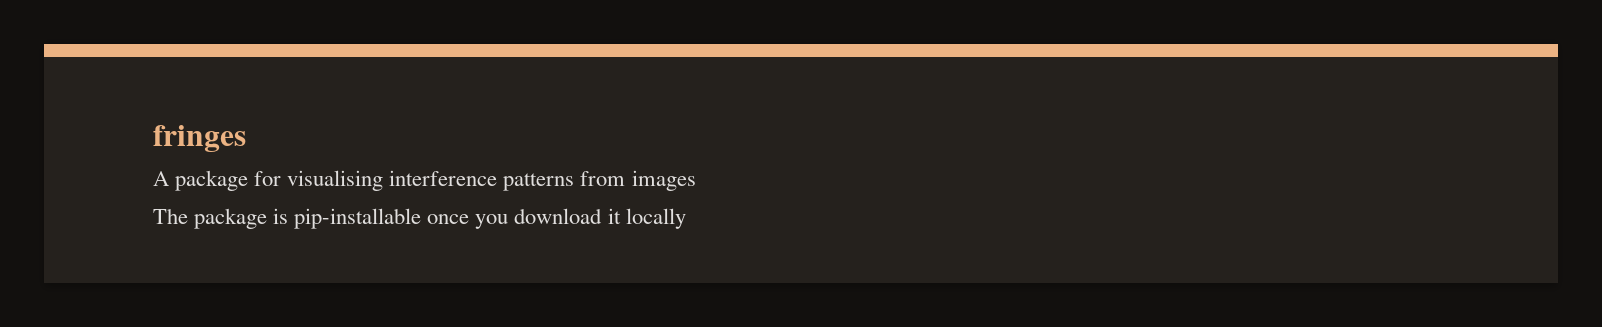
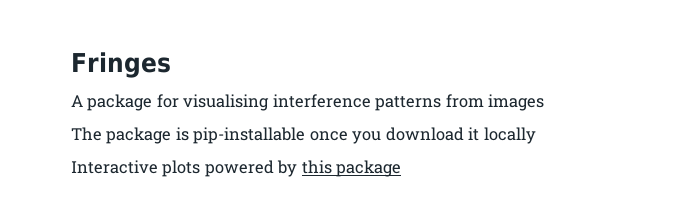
- fringes
+ Fringes
+ Interactive plots powered by this package

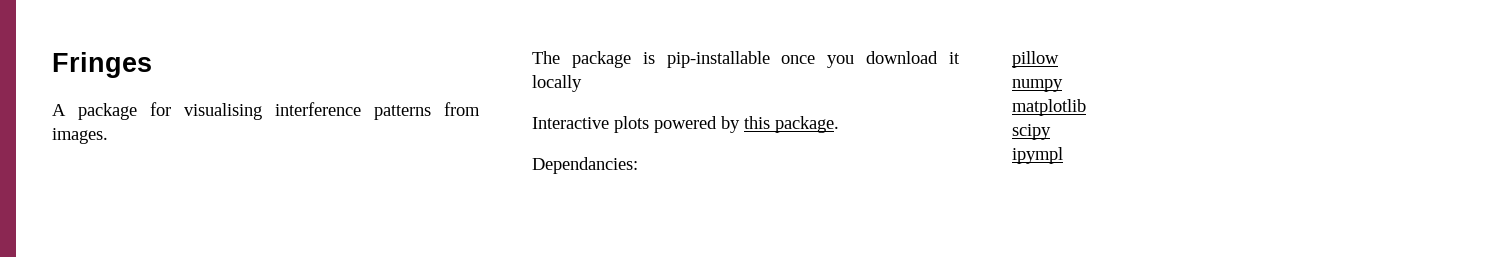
- A package for visualising interference patterns from images
+ A package for visualising interference patterns from images.
- Interactive plots powered by this package
+ Interactive plots powered by this package.
+ Dependancies:
+ pillow
+ numpy
+ matplotlib
+ scipy
+ ipympl

